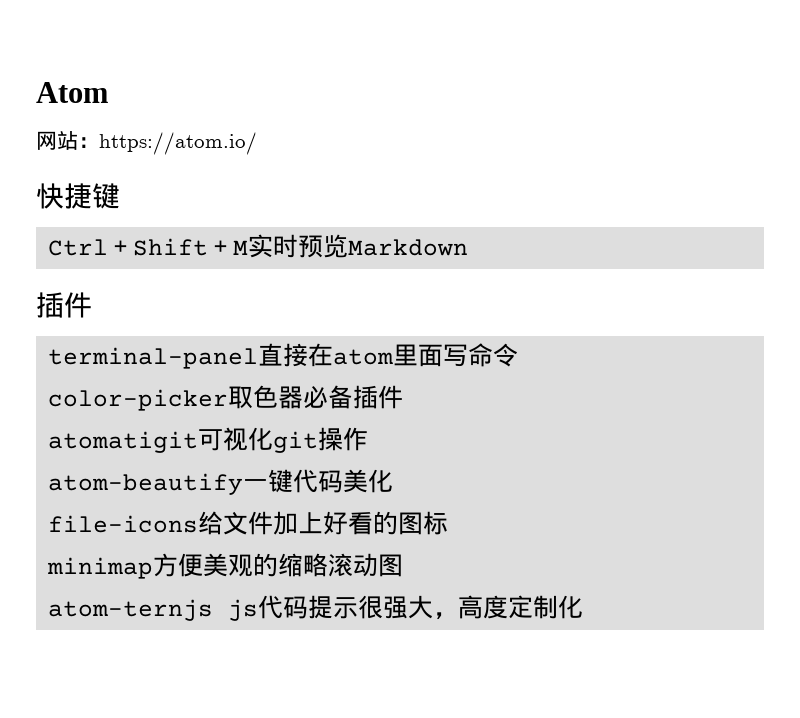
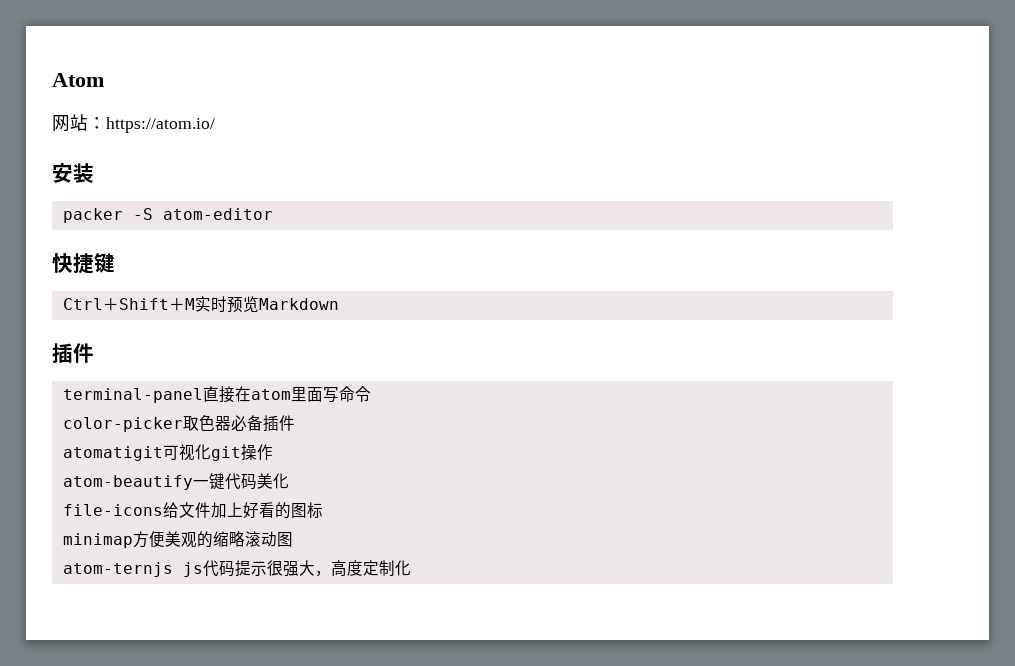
+ 安装
+ packer -S atom-editor

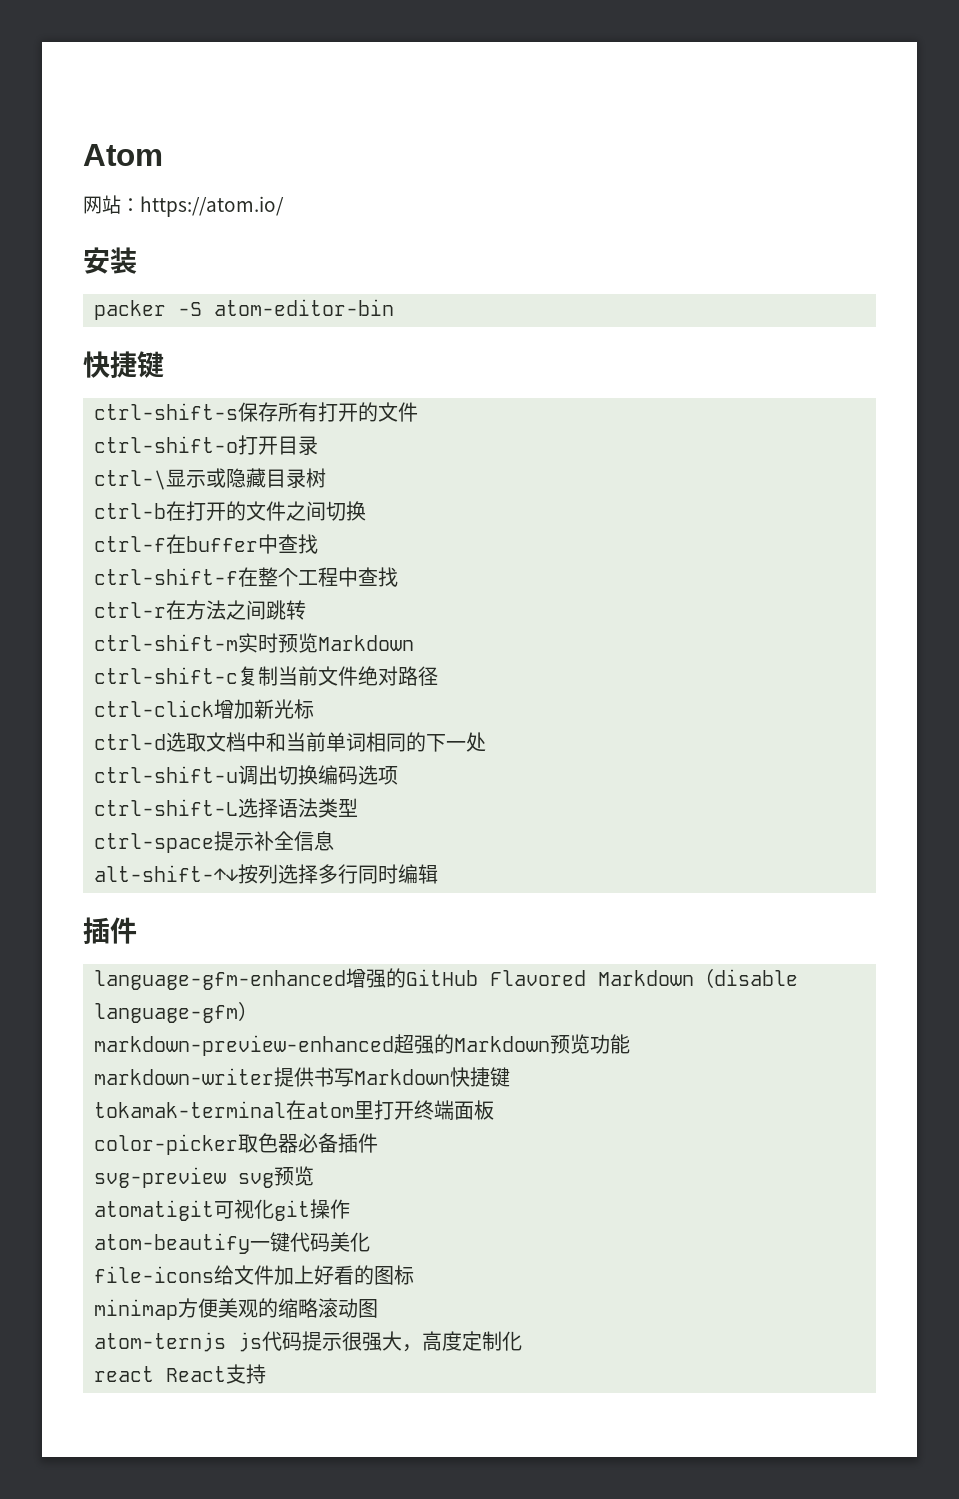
- packer -S atom-editor
+ packer -S atom-editor-bin
  快捷键
- Ctrl＋Shift＋M实时预览Markdown
+ ctrl-shift-s保存所有打开的文件
+ ctrl-shift-o打开目录
+ ctrl-\显示或隐藏目录树
+ ctrl-b在打开的文件之间切换
+ ctrl-f在buffer中查找
+ ctrl-shift-f在整个工程中查找
+ ctrl-r在方法之间跳转
+ ctrl-shift-m实时预览Markdown
+ ctrl-shift-c复制当前文件绝对路径
+ ctrl-click增加新光标
+ ctrl-d选取文档中和当前单词相同的下一处
+ ctrl-shift-u调出切换编码选项
+ ctrl-shift-L选择语法类型
+ ctrl-space提示补全信息
+ alt-shift-↑↓按列选择多行同时编辑
  插件
- terminal-panel直接在atom里面写命令
+ language-gfm-enhanced增强的GitHub Flavored Markdown（disable language-gfm）
+ markdown-preview-enhanced超强的Markdown预览功能
+ markdown-writer提供书写Markdown快捷键
+ tokamak-terminal在atom里打开终端面板
+ svg-preview svg预览
+ react React支持

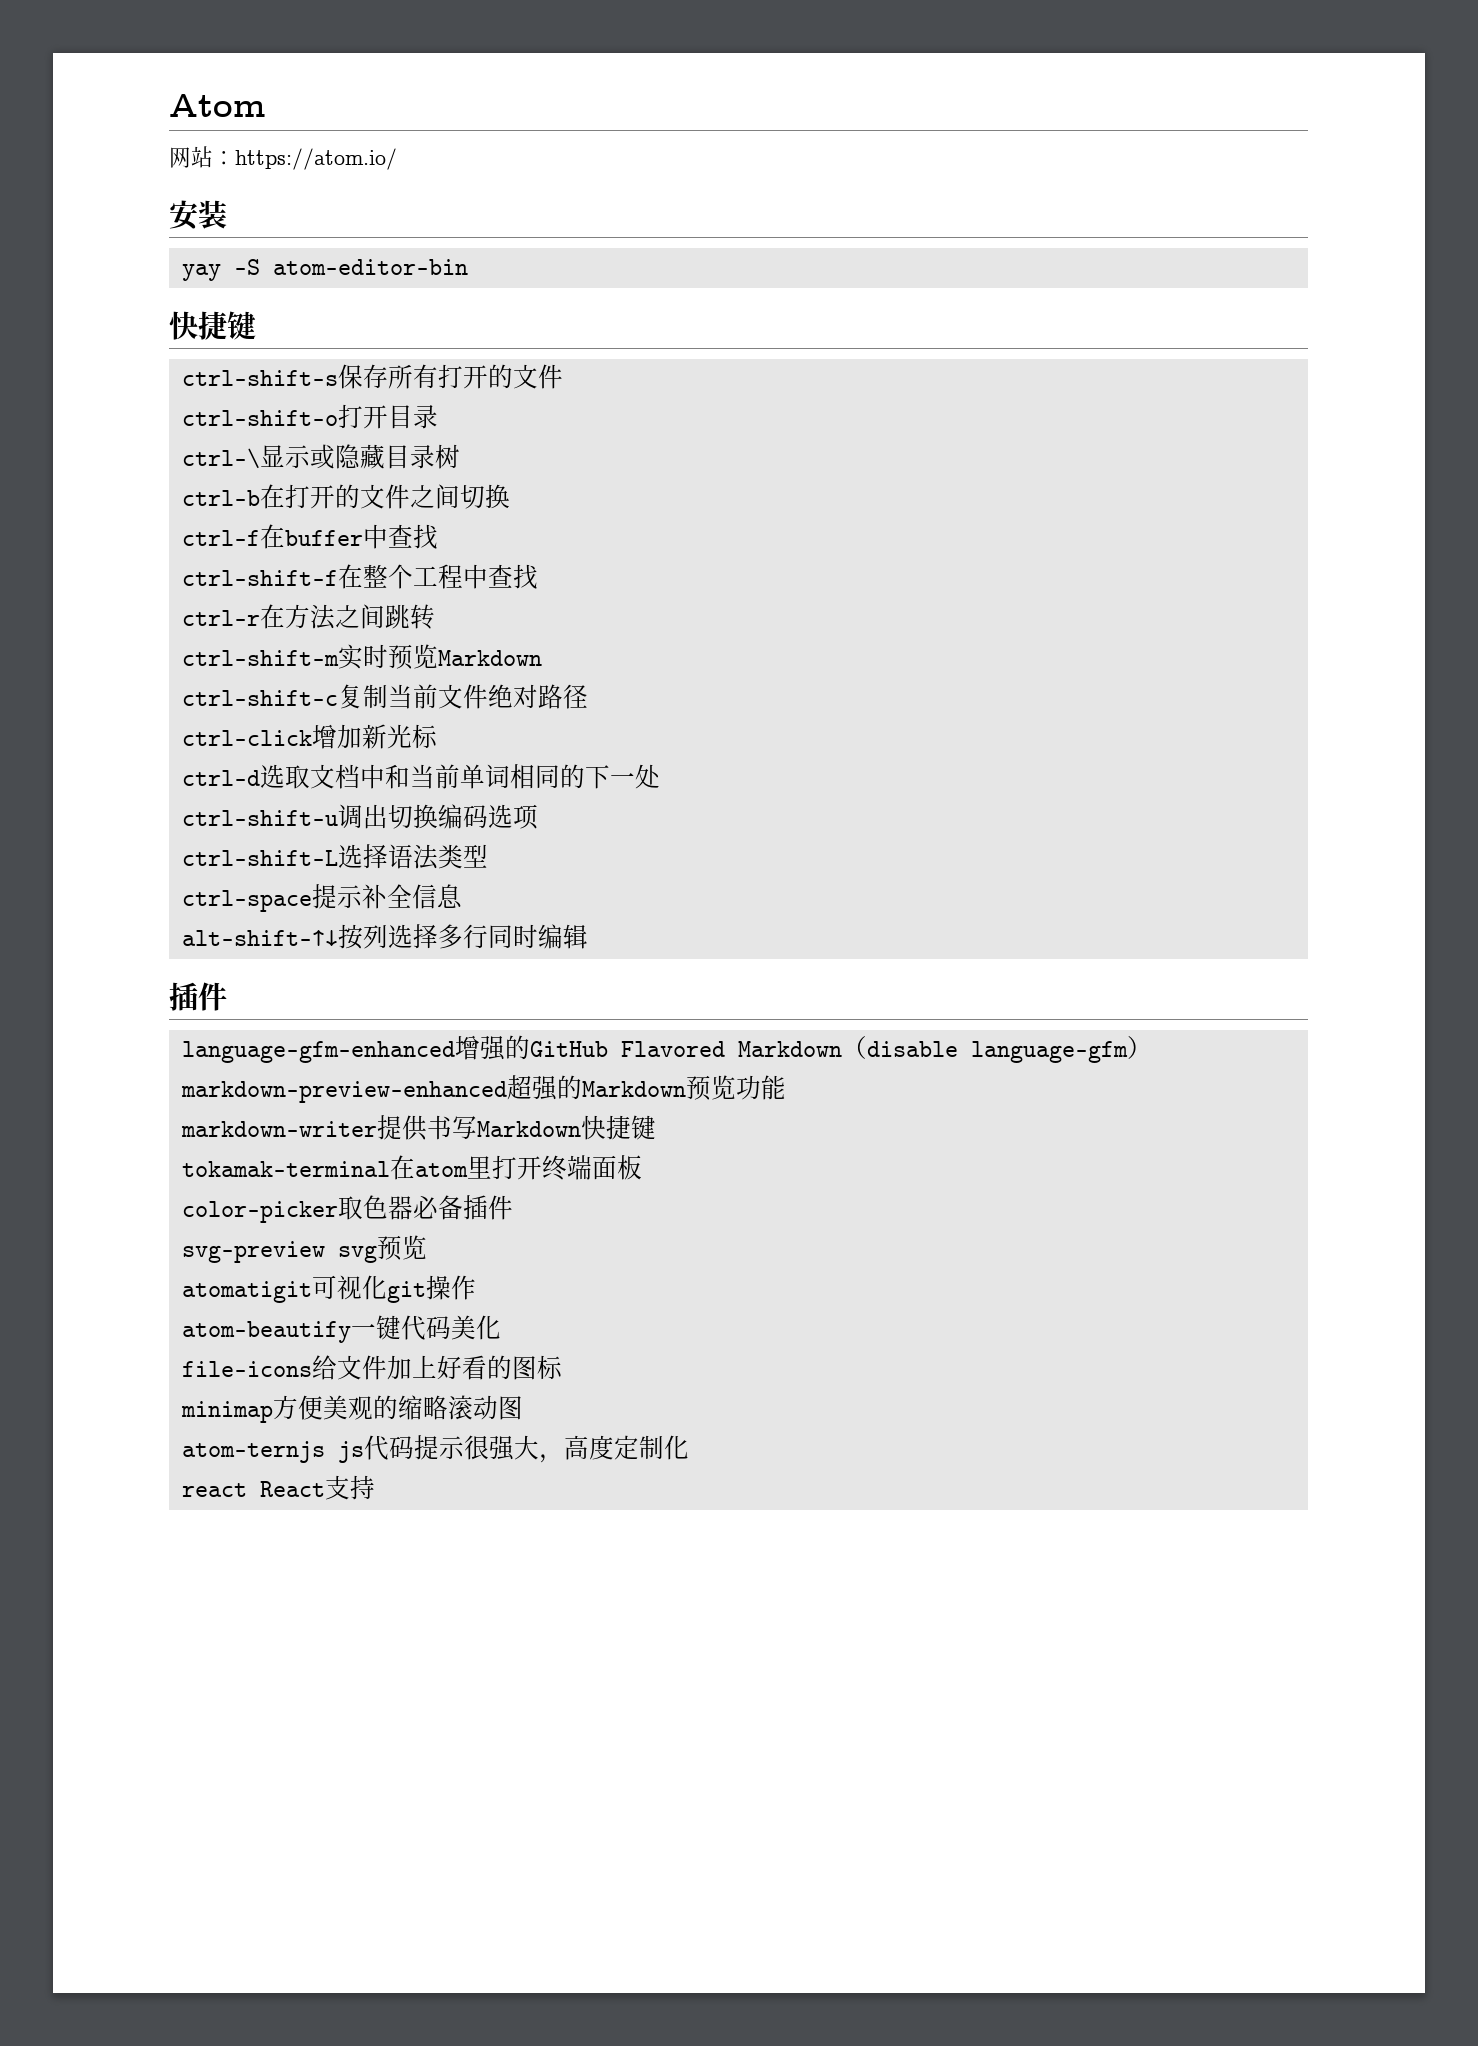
- packer -S atom-editor-bin
+ yay -S atom-editor-bin

